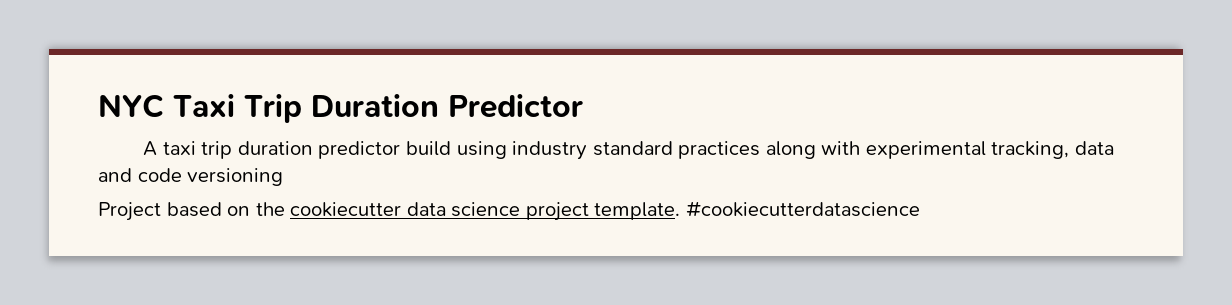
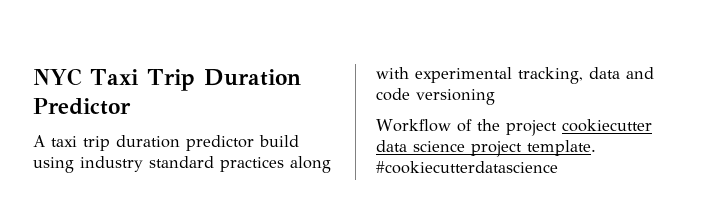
- Project based on the cookiecutter data science project template.
+ Workflow of the project cookiecutter data science project template.

